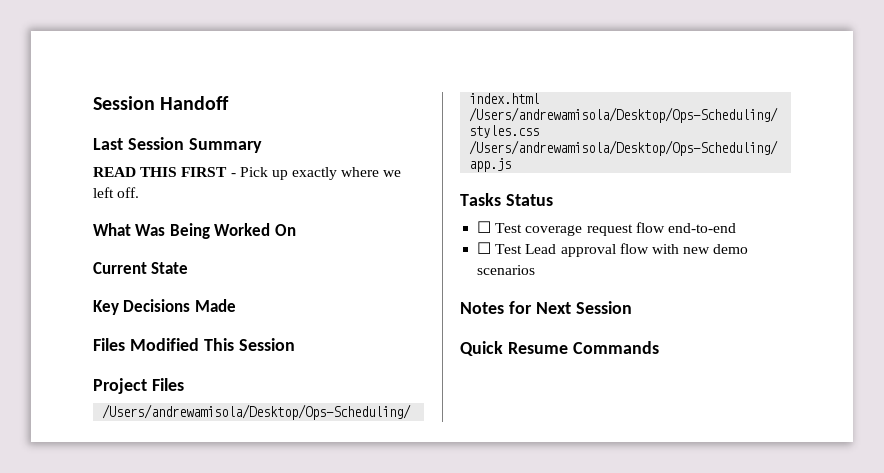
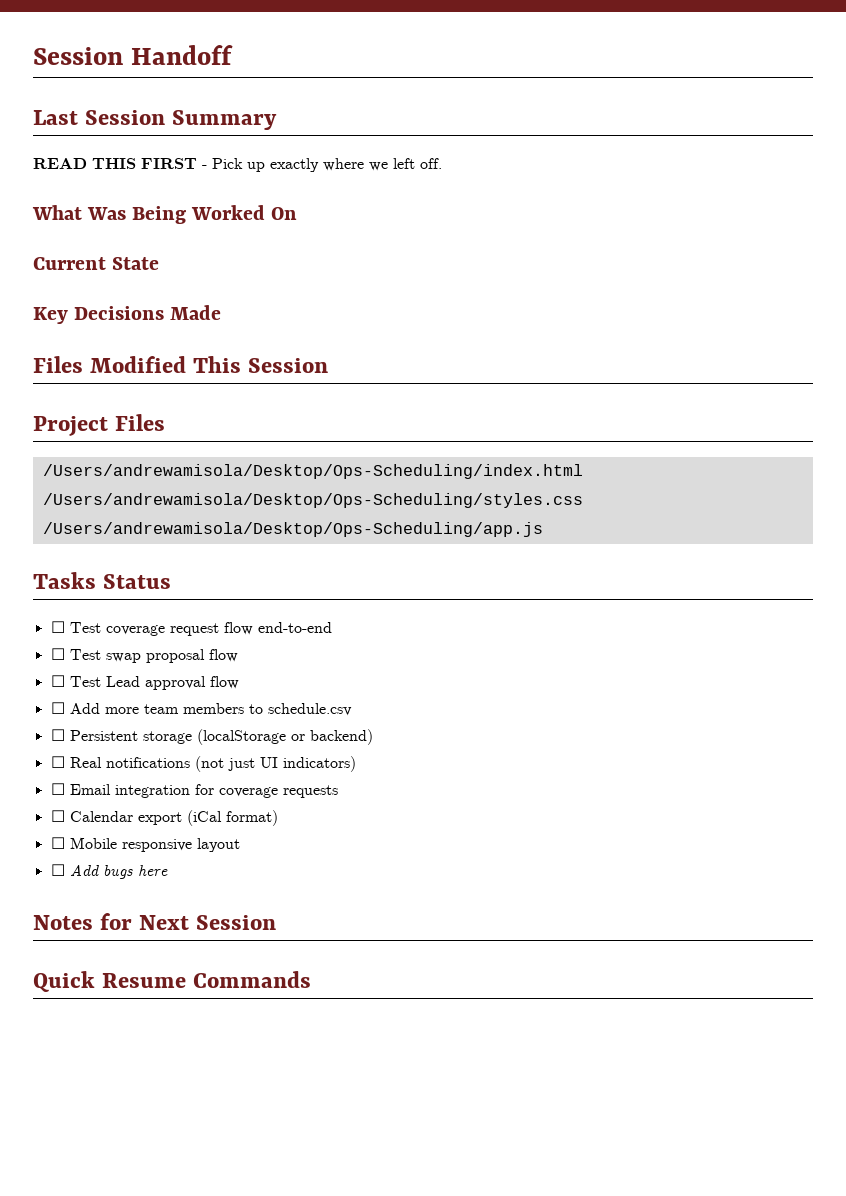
+ ☐ Test swap proposal flow
- ☐ Test Lead approval flow with new demo scenarios
+ ☐ Test Lead approval flow
+ ☐ Add more team members to schedule.csv
+ ☐ Persistent storage (localStorage or backend)
+ ☐ Real notifications (not just UI indicators)
+ ☐ Email integration for coverage requests
+ ☐ Calendar export (iCal format)
+ ☐ Mobile responsive layout
+ ☐ Add bugs here

